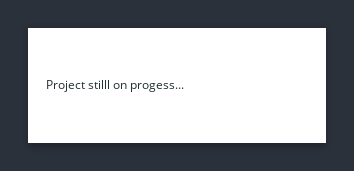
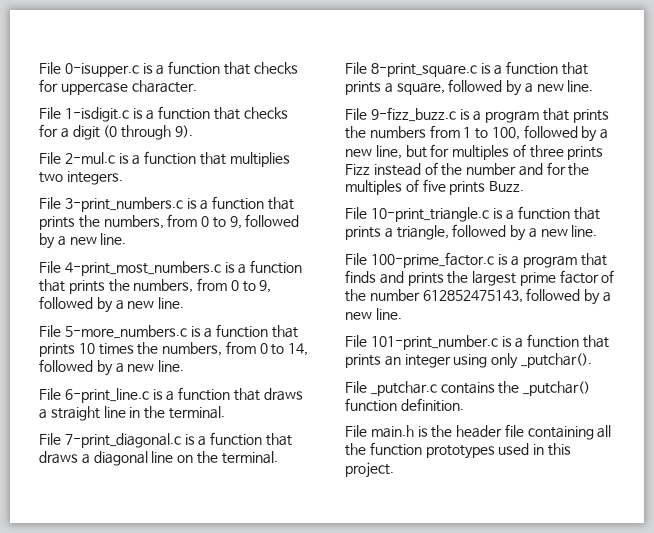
- Project stilll on progess...
+ File 0-isupper.c is a function that checks for uppercase character.
+ File 1-isdigit.c is a function that checks for a digit (0 through 9).
+ File 2-mul.c is a function that multiplies two integers.
+ File 3-print_numbers.c is a function that prints the numbers, from 0 to 9, followed by a new line.
+ File 4-print_most_numbers.c is a function that prints the numbers, from 0 to 9, followed by a new line.
+ File 5-more_numbers.c is a function that prints 10 times the numbers, from 0 to 14, followed by a new line.
+ File 6-print_line.c is a function that draws a straight line in the terminal.
+ File 7-print_diagonal.c is a function that draws a diagonal line on the terminal.
+ File 8-print_square.c is a function that prints a square, followed by a new line.
+ File 9-fizz_buzz.c is a program that prints the numbers from 1 to 100, followed by a new line, but for multiples of three prints Fizz instead of the number and for the multiples of five prints Buzz.
+ File 10-print_triangle.c is a function that prints a triangle, followed by a new line.
+ File 100-prime_factor.c is a program that finds and prints the largest prime factor of the number 612852475143, followed by a new line.
+ File 101-print_number.c is a function that prints an integer using only _putchar().
+ File _putchar.c contains the _putchar() function definition.
+ File main.h is the header file containing all the function prototypes used in this project.

